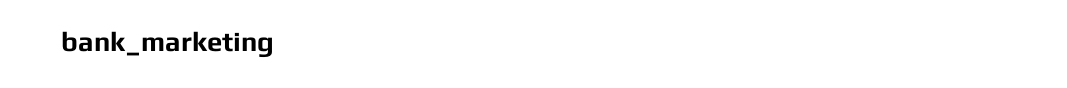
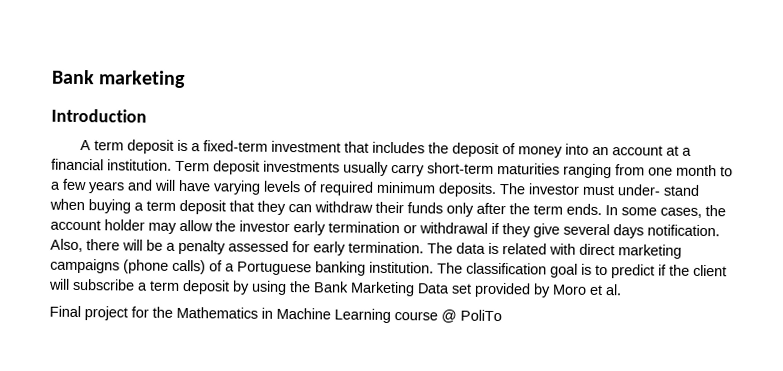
- bank_marketing
+ Bank marketing
+ Introduction
+ A term deposit is a fixed-term investment that includes the deposit of money into an account at a financial institution. Term deposit investments usually carry short-term maturities ranging from one month to a few years and will have varying levels of required minimum deposits. The investor must under- stand when buying a term deposit that they can withdraw their funds only after the term ends. In some cases, the account holder may allow the investor early termination or withdrawal if they give several days notification. Also, there will be a penalty assessed for early termination. The data is related with direct marketing campaigns (phone calls) of a Portuguese banking institution. The classification goal is to predict if the client will subscribe a term deposit by using the Bank Marketing Data set provided by Moro et al.
+ Final project for the Mathematics in Machine Learning course @ PoliTo

